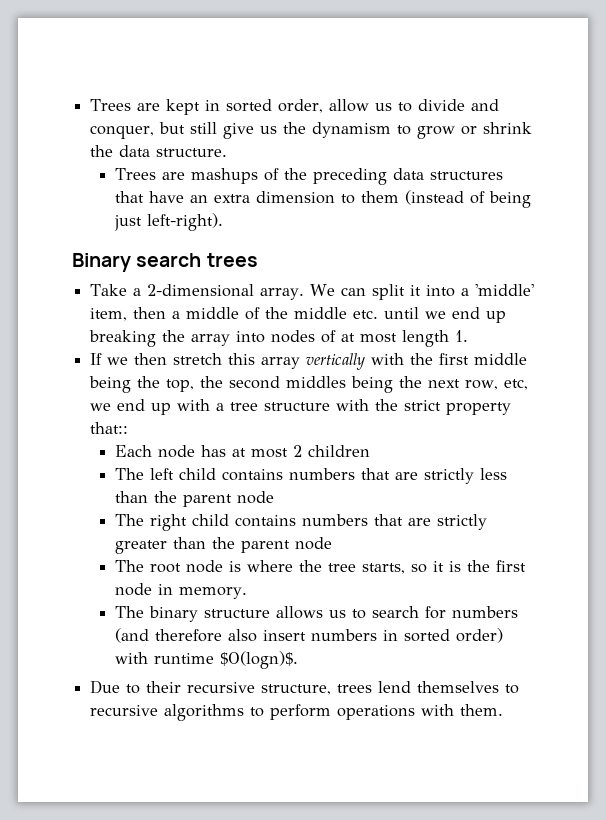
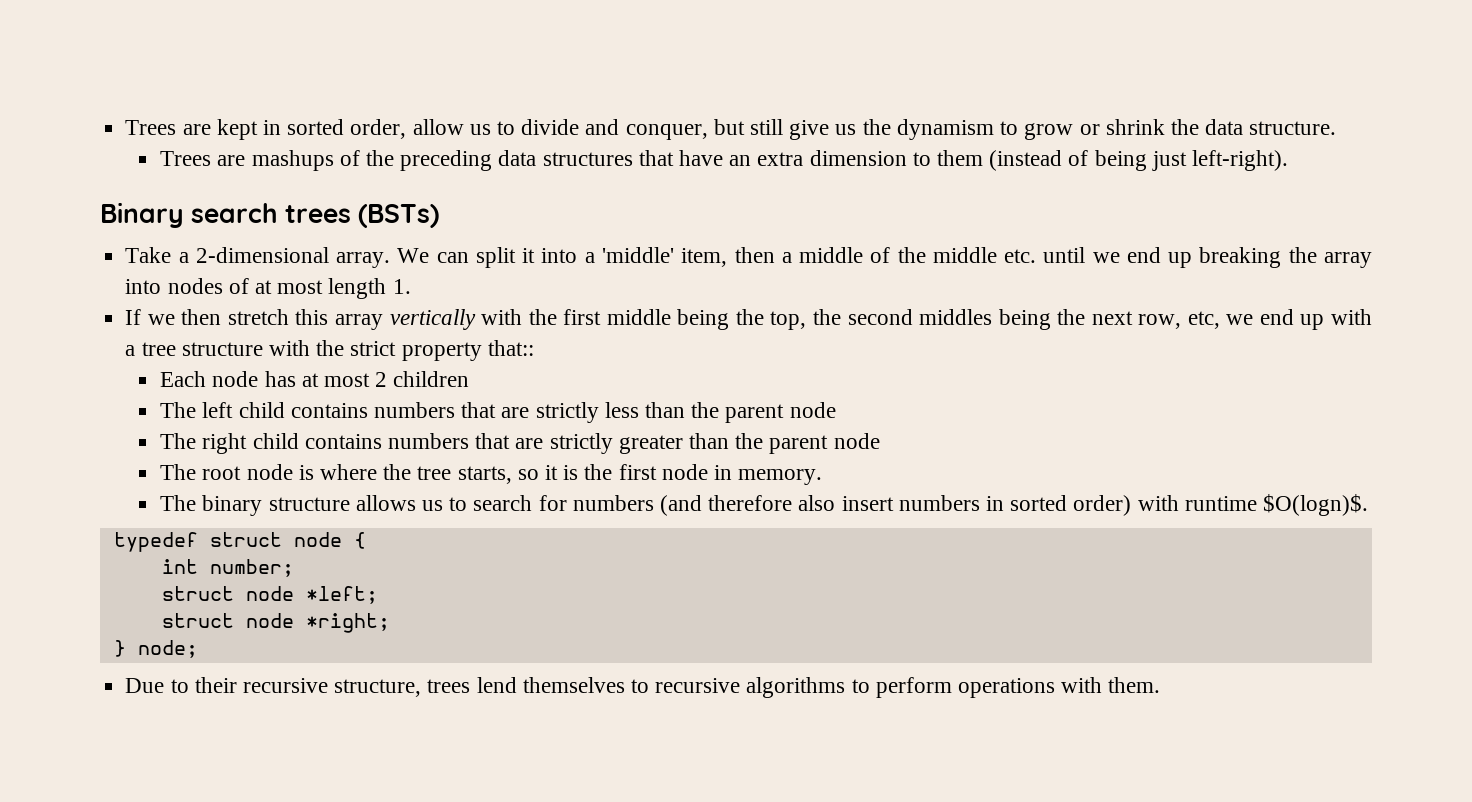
- Binary search trees
+ Binary search trees (BSTs)
+ typedef struct node {
+ int number;
+ struct node *left;
+ struct node *right;
+ } node;

